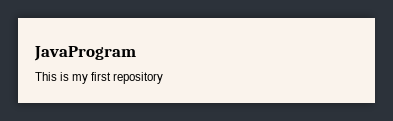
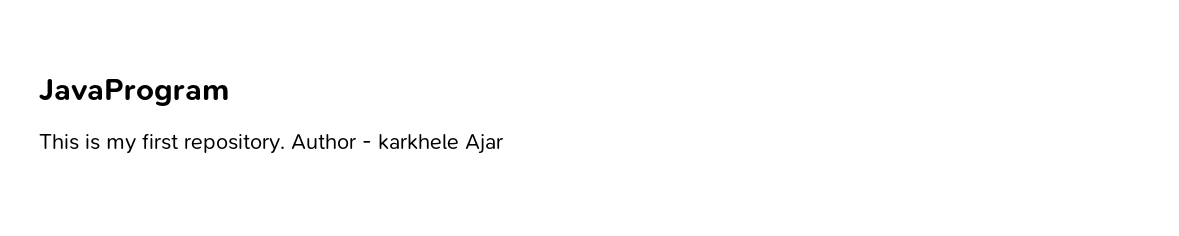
- This is my first repository
+ This is my first repository. Author - karkhele Ajar

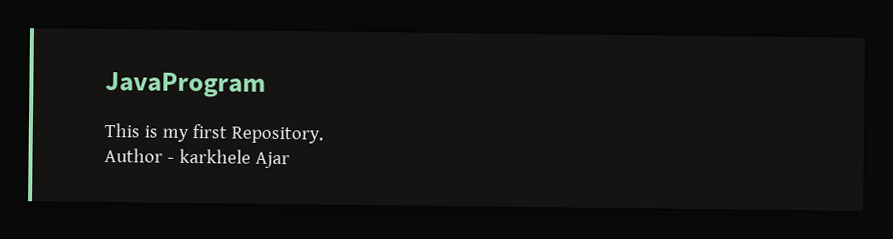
- This is my first repository. Author - karkhele Ajar
+ This is my first Repository.
+ Author - karkhele Ajar

